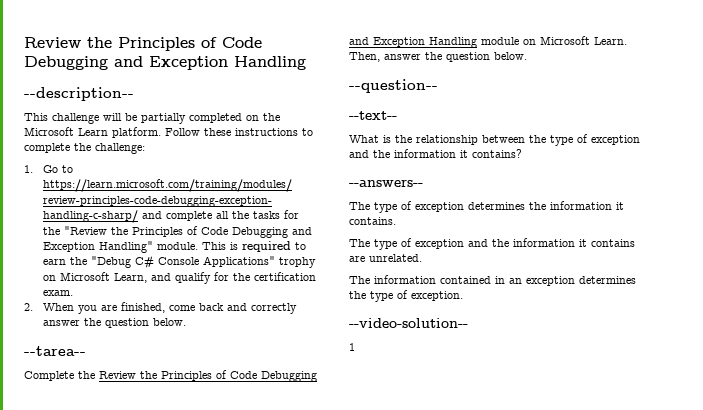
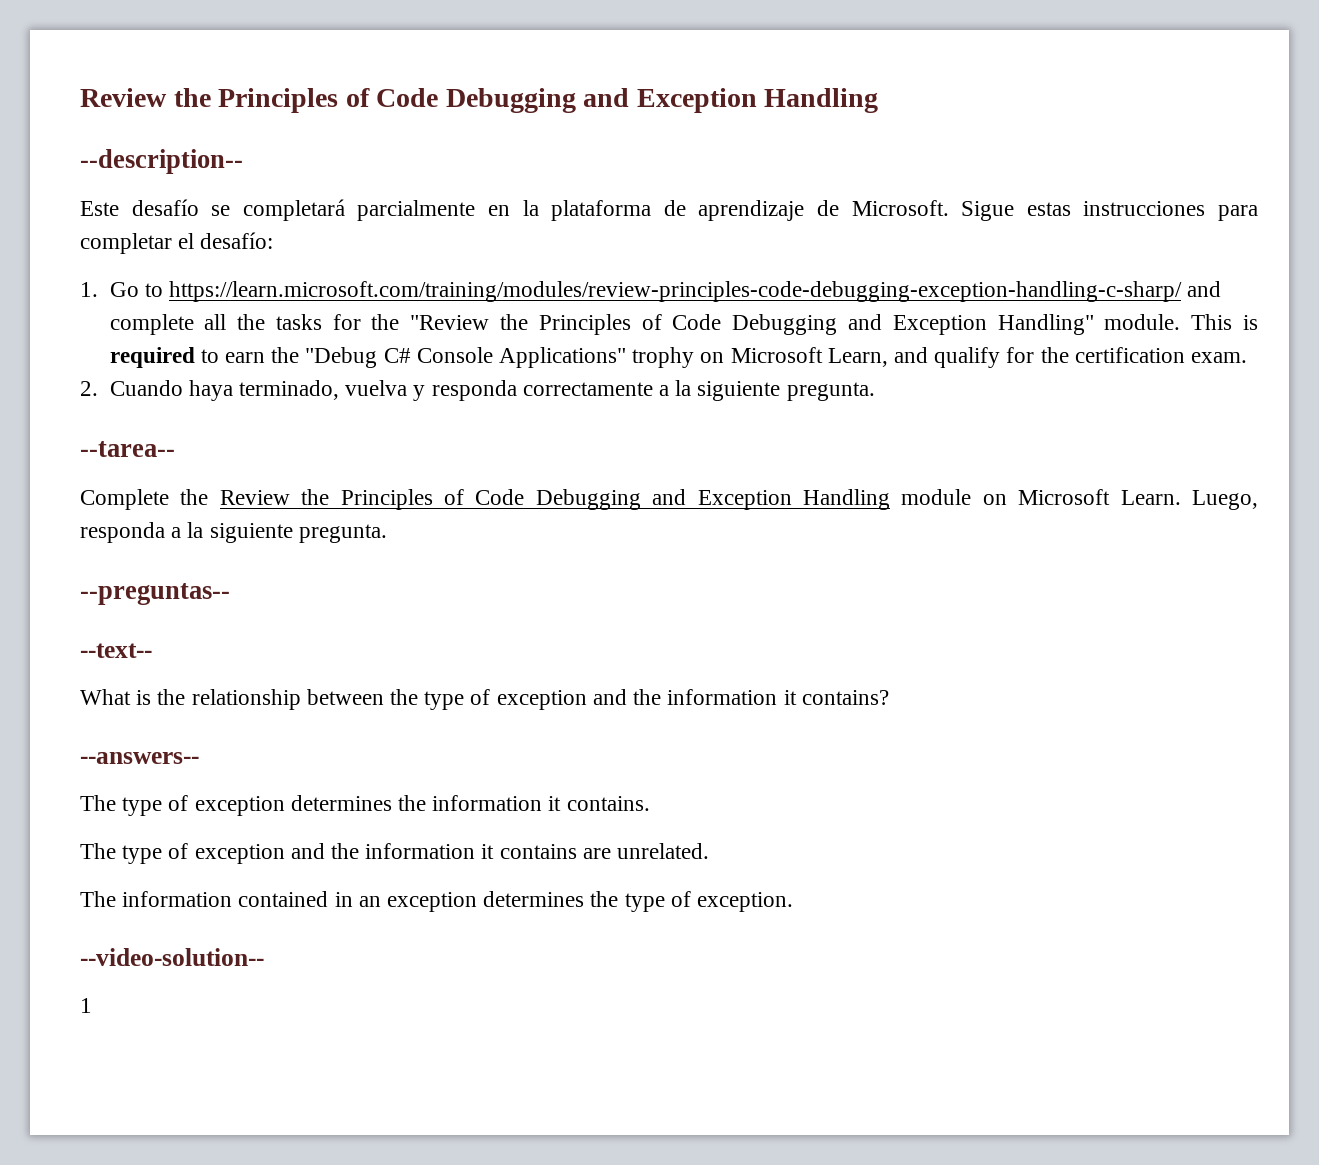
- This challenge will be partially completed on the Microsoft Learn platform. Follow these instructions to complete the challenge:
+ Este desafío se completará parcialmente en la plataforma de aprendizaje de Microsoft. Sigue estas instrucciones para completar el desafío:
- 2. When you are finished, come back and correctly answer the question below.
+ 2. Cuando haya terminado, vuelva y responda correctamente a la siguiente pregunta.
- Then, answer the question below.
- --question--
+ Luego, responda a la siguiente pregunta.
+ --preguntas--

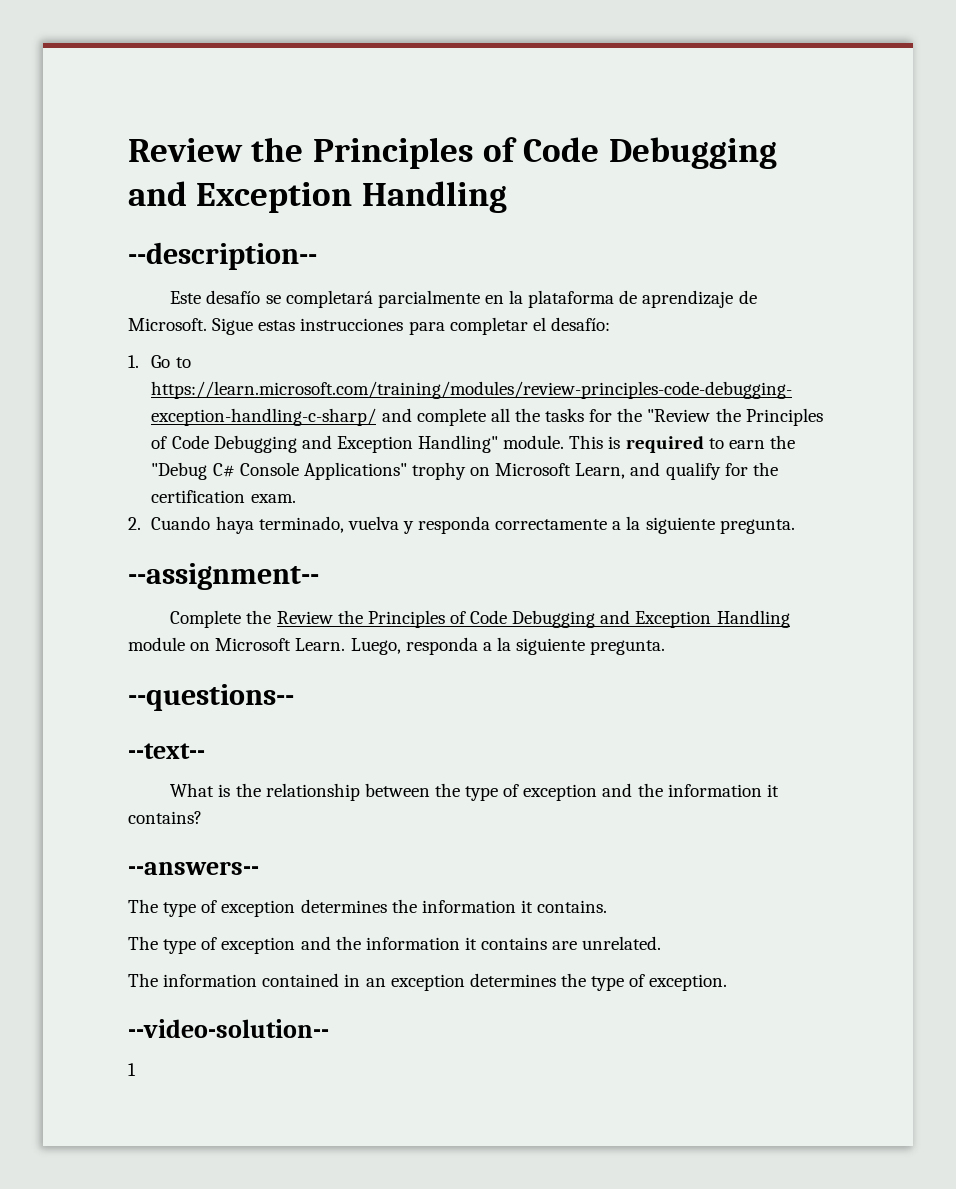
- --tarea--
+ --assignment--
- --preguntas--
+ --questions--

